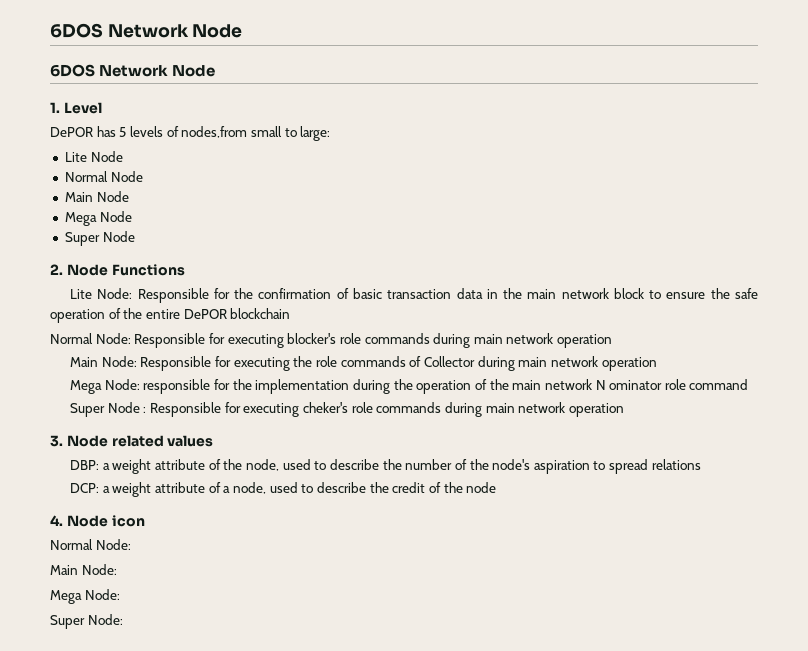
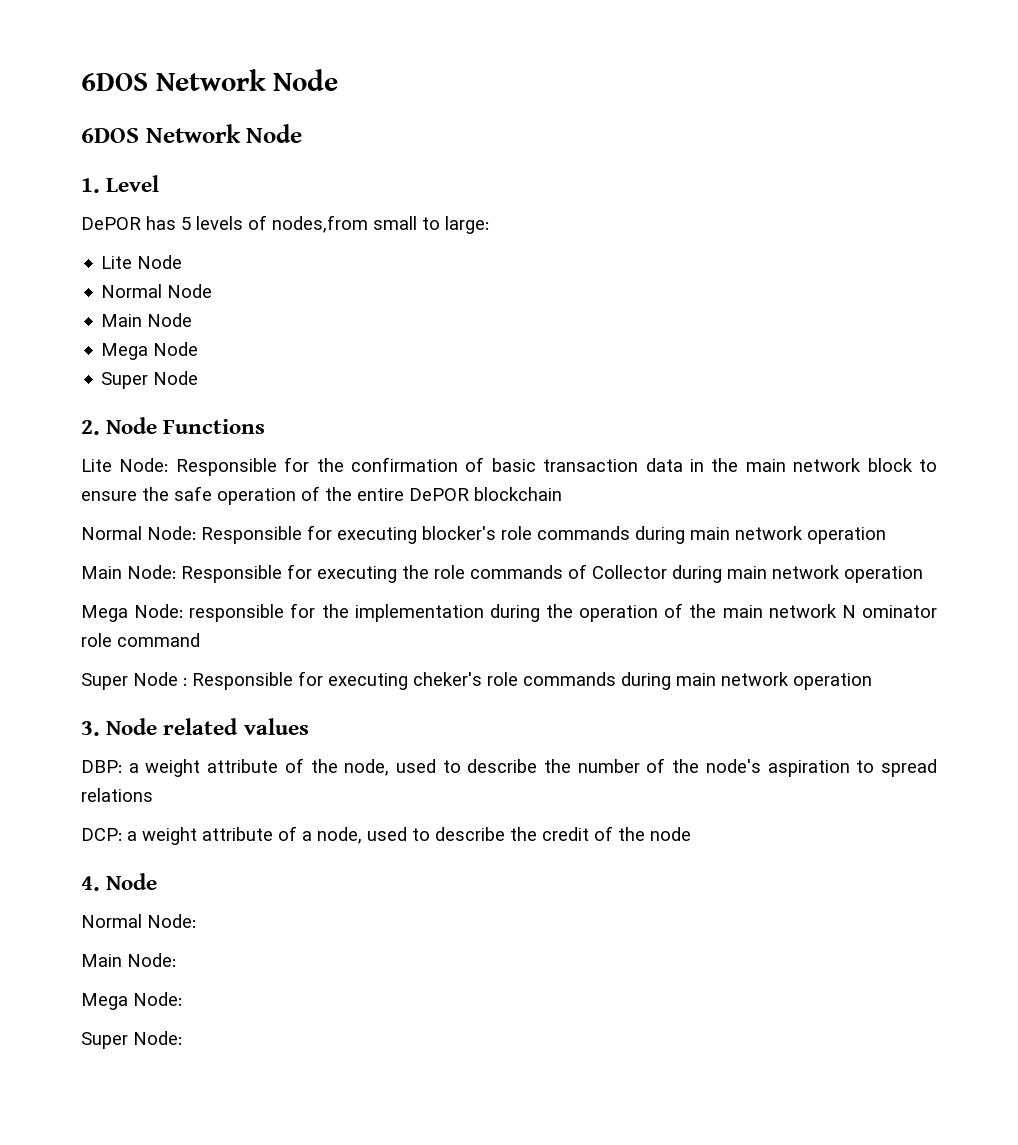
- 4. Node icon
+ 4. Node

